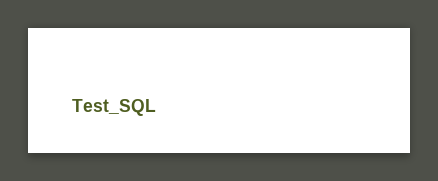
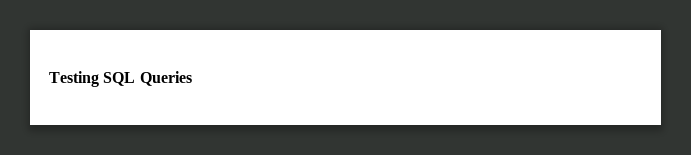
- Test_SQL
+ Testing SQL Queries

